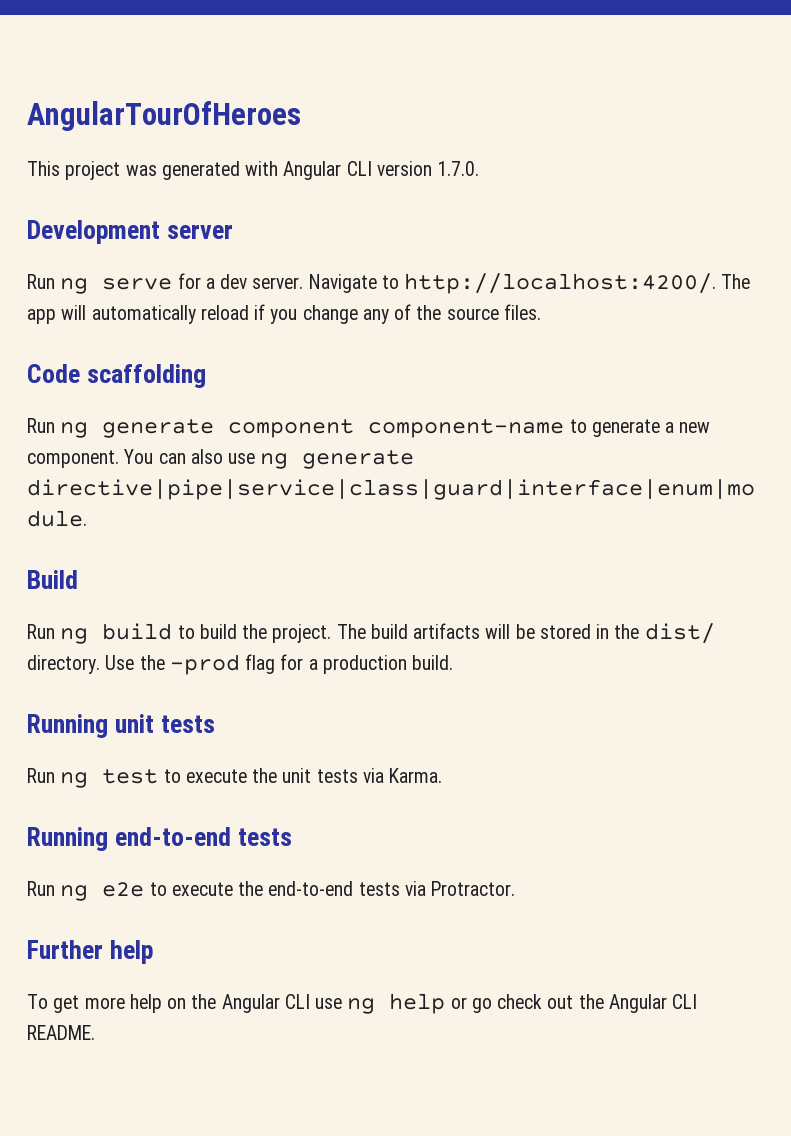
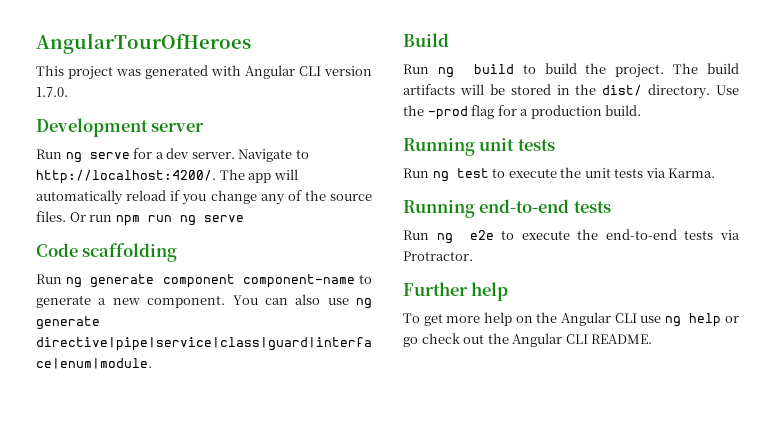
+ Or run npm run ng serve

